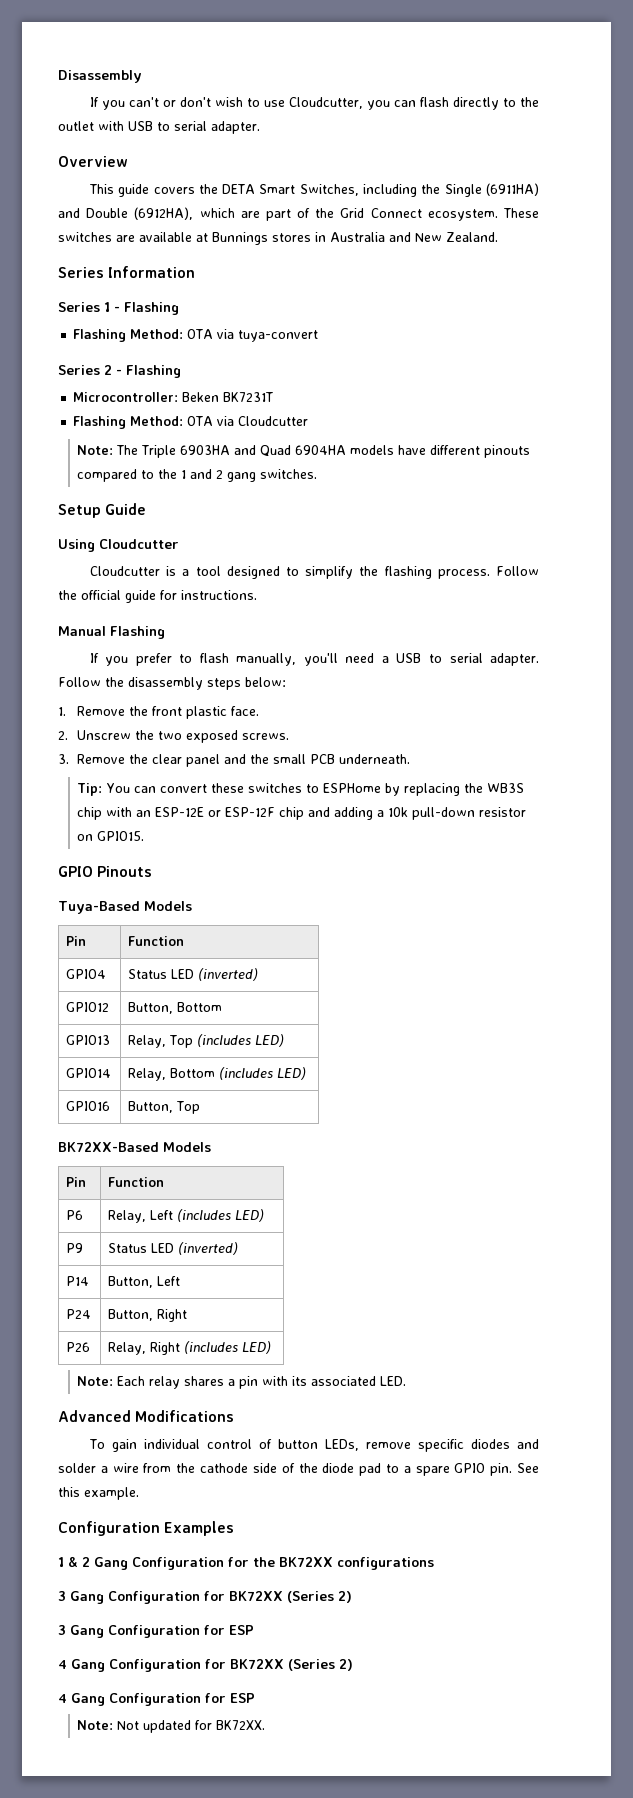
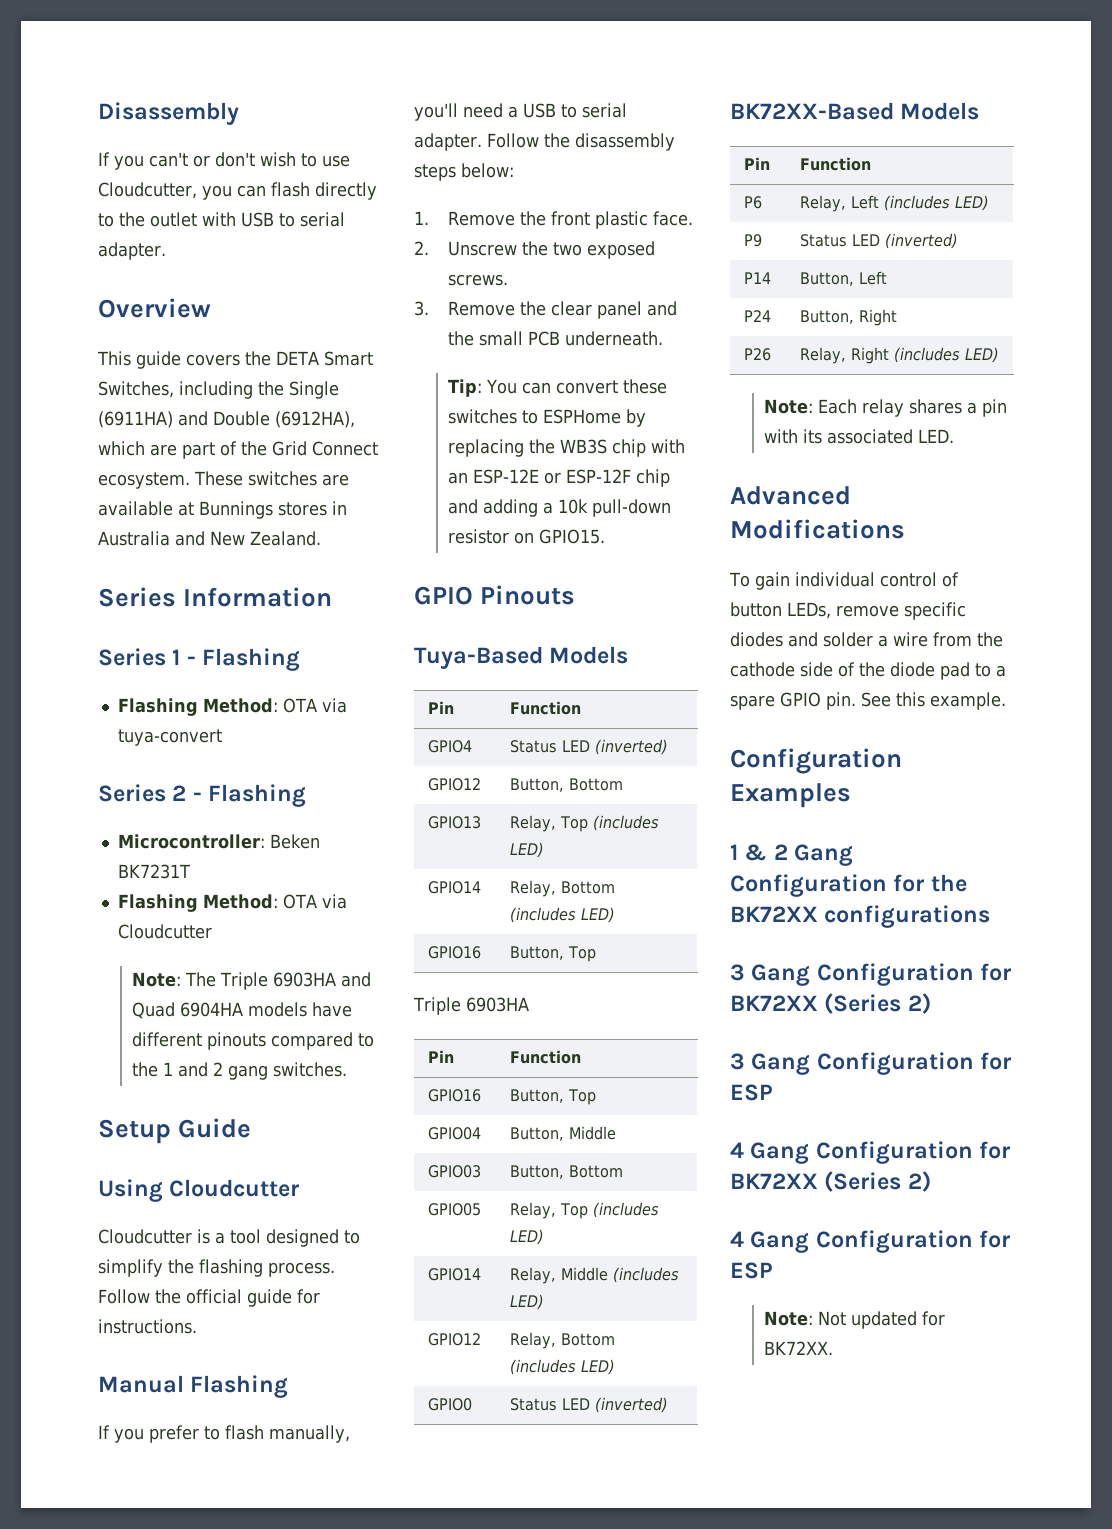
  GPIO14 | Relay, Bottom (includes LED)
  GPIO16 | Button, Top
+ Triple 6903HA
+ Pin | Function
+ GPIO16 | Button, Top
+ GPIO04 | Button, Middle
+ GPIO03 | Button, Bottom
+ GPIO05 | Relay, Top (includes LED)
+ GPIO14 | Relay, Middle (includes LED)
+ GPIO12 | Relay, Bottom (includes LED)
+ GPIO0 | Status LED (inverted)

